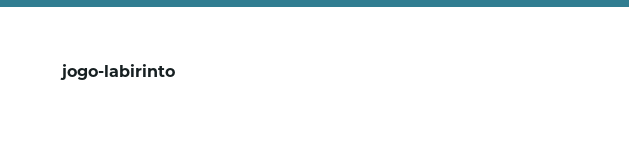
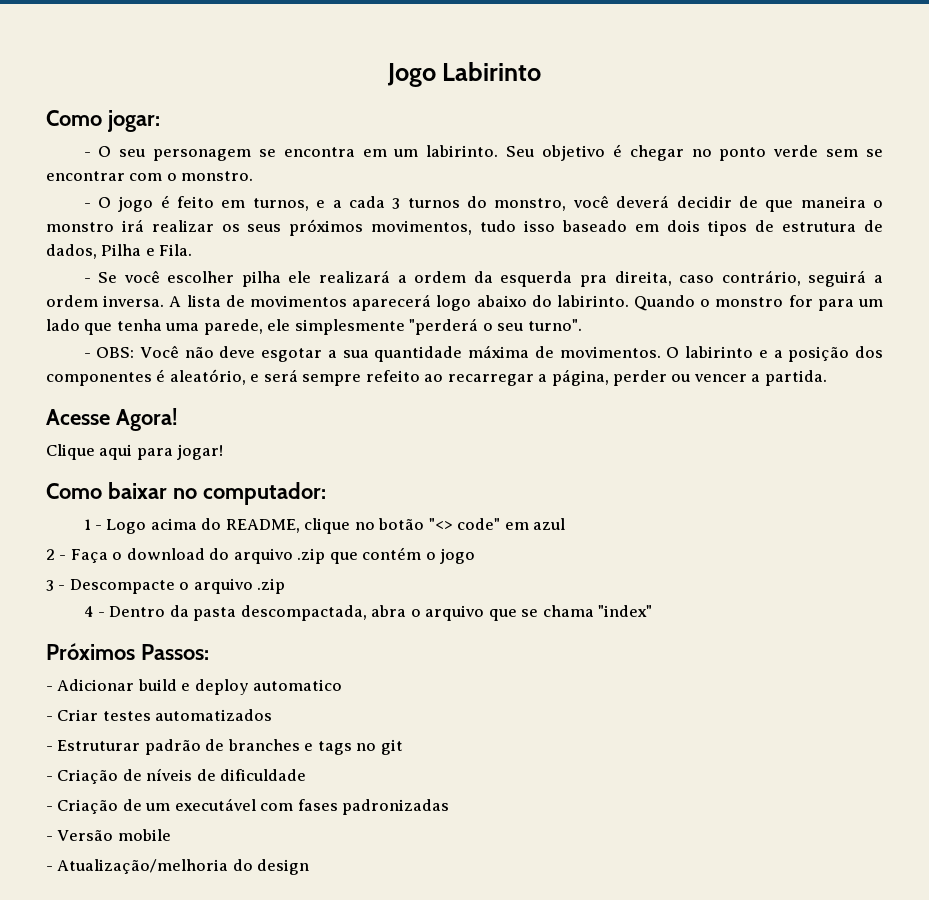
- jogo-labirinto
+ Jogo Labirinto
+ Como jogar:
+ - O seu personagem se encontra em um labirinto. Seu objetivo é chegar no ponto verde sem se encontrar com o monstro.
+ - O jogo é feito em turnos, e a cada 3 turnos do monstro, você deverá decidir de que maneira o monstro irá realizar os seus próximos movimentos, tudo isso baseado em dois tipos de estrutura de dados, Pilha e Fila.
+ - Se você escolher pilha ele realizará a ordem da esquerda pra direita, caso contrário, seguirá a ordem inversa. A lista de movimentos aparecerá logo abaixo do labirinto. Quando o monstro for para um lado que tenha uma parede, ele simplesmente "perderá o seu turno".
+ - OBS: Você não deve esgotar a sua quantidade máxima de movimentos. O labirinto e a posição dos componentes é aleatório, e será sempre refeito ao recarregar a página, perder ou vencer a partida.
+ Acesse Agora!
+ Clique aqui para jogar!
+ Como baixar no computador:
+ 1 - Logo acima do README, clique no botão "<> code" em azul
+ 2 - Faça o download do arquivo .zip que contém o jogo
+ 3 - Descompacte o arquivo .zip
+ 4 - Dentro da pasta descompactada, abra o arquivo que se chama "index"
+ Próximos Passos:
+ - Adicionar build e deploy automatico
+ - Criar testes automatizados
+ - Estruturar padrão de branches e tags no git
+ - Criação de níveis de dificuldade
+ - Criação de um executável com fases padronizadas
+ - Versão mobile
+ - Atualização/melhoria do design

